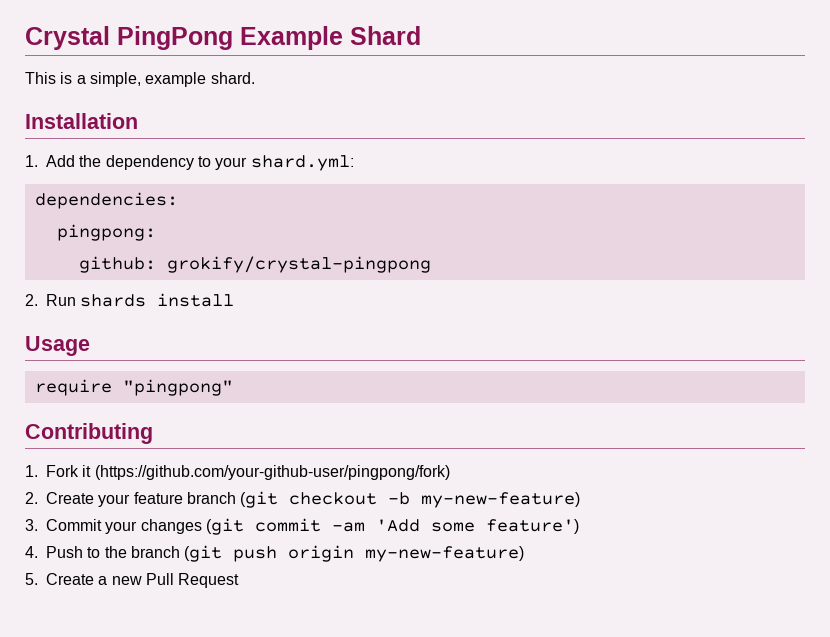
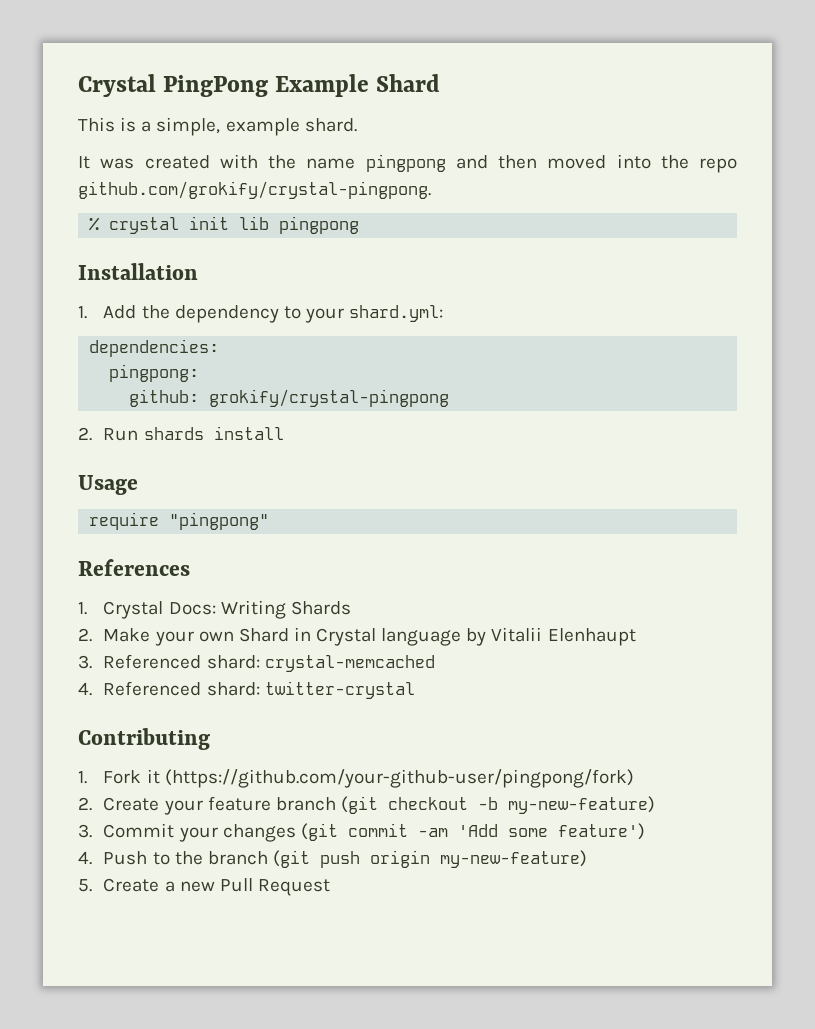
+ It was created with the name pingpong and then moved into the repo github.com/grokify/crystal-pingpong.
+ % crystal init lib pingpong
+ References
+ 1. Crystal Docs: Writing Shards
+ 2. Make your own Shard in Crystal language by Vitalii Elenhaupt
+ 3. Referenced shard: crystal-memcached
+ 4. Referenced shard: twitter-crystal

